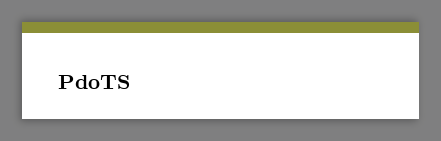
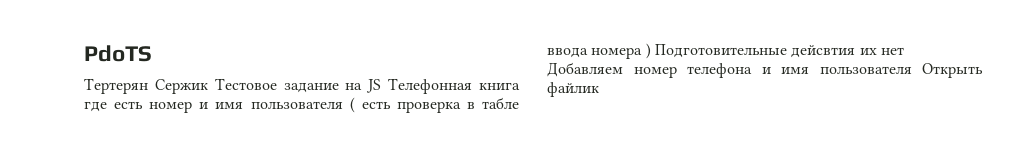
+ Тертерян Сержик Тестовое задание на JS Телефонная книга где есть номер и имя пользователя ( есть проверка в табле ввода номера ) Подготовительные дейсвтия их нет Добавляем номер телефона и имя пользователя Открыть файлик

